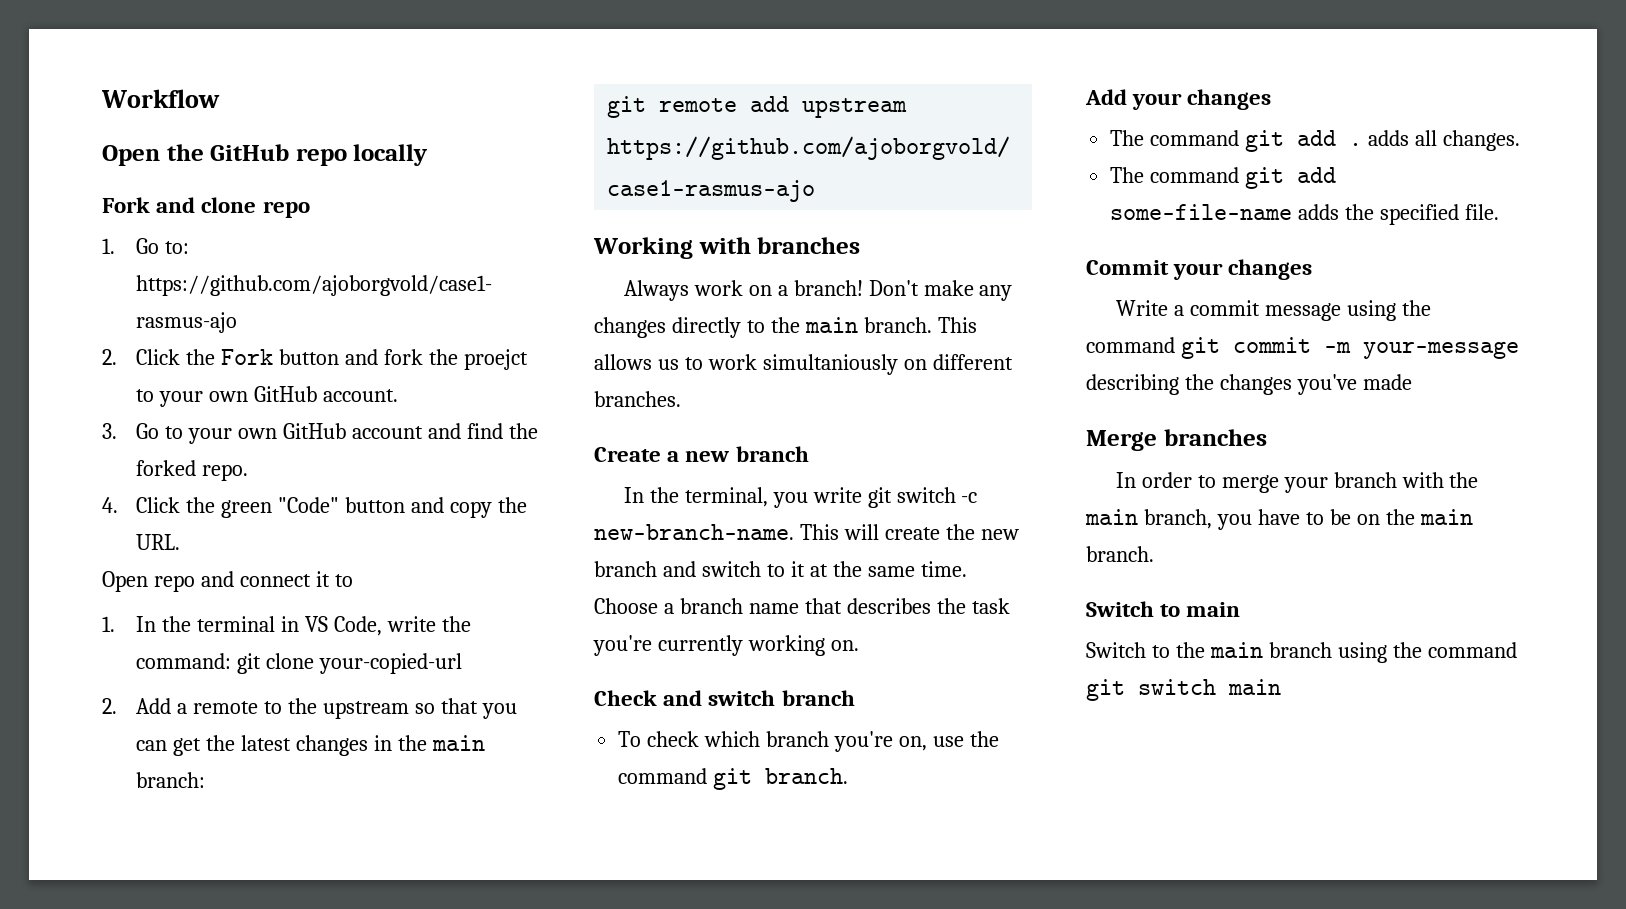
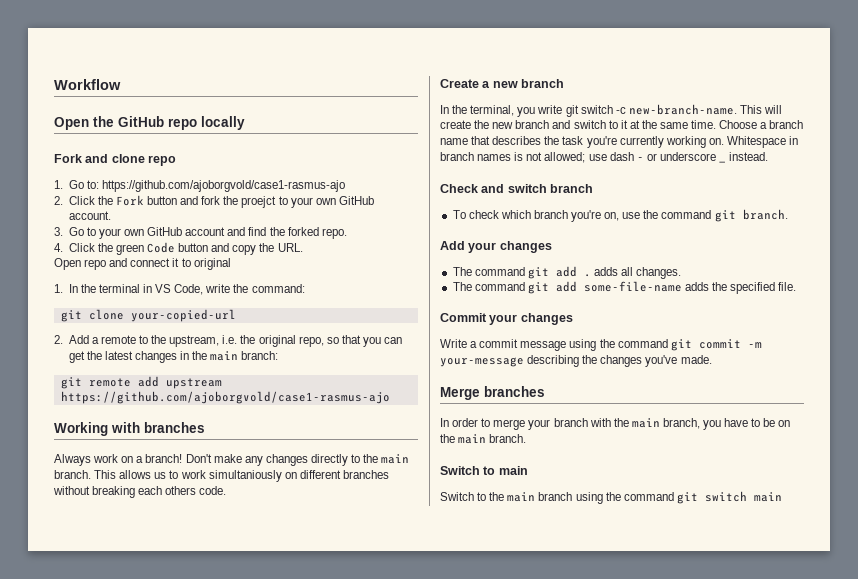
- 4. Click the green "Code" button and copy the URL.
+ 4. Click the green Code button and copy the URL.
- Open repo and connect it to
+ Open repo and connect it to original
- 1. In the terminal in VS Code, write the command: git clone your-copied-url
+ 1. In the terminal in VS Code, write the command:
+ git clone your-copied-url
- 2. Add a remote to the upstream so that you can get the latest changes in the main branch:
+ 2. Add a remote to the upstream, i.e. the original repo, so that you can get the latest changes in the main branch:
- This allows us to work simultaniously on different branches.
+ This allows us to work simultaniously on different branches without breaking each others code.
+ Whitespace in branch names is not allowed; use dash - or underscore _ instead.
- Write a commit message using the command git commit -m your-message describing the changes you've made
+ Write a commit message using the command git commit -m your-message describing the changes you've made.

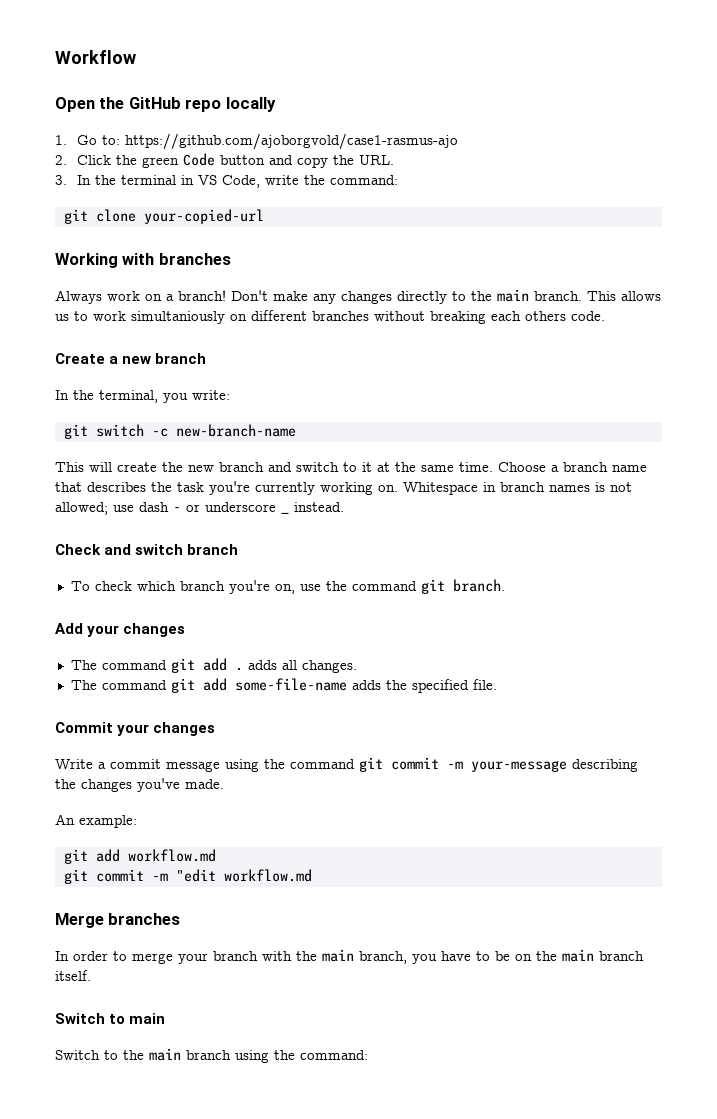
- Fork and clone repo
- 2. Click the Fork button and fork the proejct to your own GitHub account.
- 3. Go to your own GitHub account and find the forked repo.
- 4. Click the green Code button and copy the URL.
+ 2. Click the green Code button and copy the URL.
- Open repo and connect it to original
- 1. In the terminal in VS Code, write the command:
+ 3. In the terminal in VS Code, write the command:
- 2. Add a remote to the upstream, i.e. the original repo, so that you can get the latest changes in the main branch:
- git remote add upstream https://github.com/ajoborgvold/case1-rasmus-ajo
- In the terminal, you write git switch -c new-branch-name. This will create the new branch and switch to it at the same time.
+ In the terminal, you write:
+ git switch -c new-branch-name
+ This will create the new branch and switch to it at the same time.
+ An example:
+ git add workflow.md
+ git commit -m "edit workflow.md
- In order to merge your branch with the main branch, you have to be on the main branch.
+ In order to merge your branch with the main branch, you have to be on the main branch itself.
- Switch to the main branch using the command git switch main
+ Switch to the main branch using the command:

